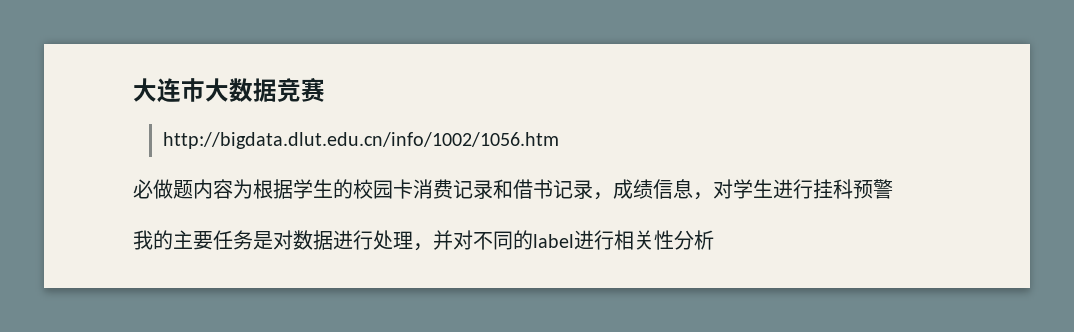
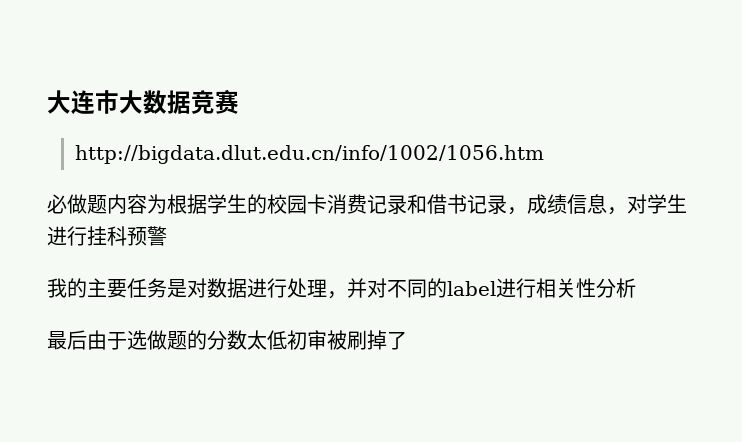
+ 最后由于选做题的分数太低初审被刷掉了

